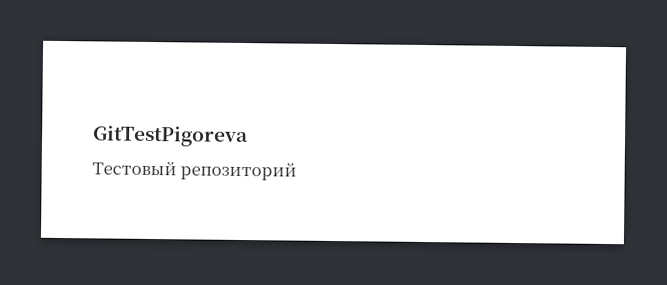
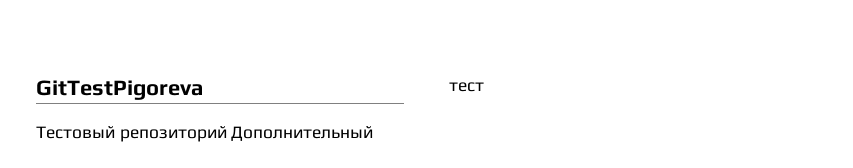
- Тестовый репозиторий
+ Тестовый репозиторий Дополнительный тест

